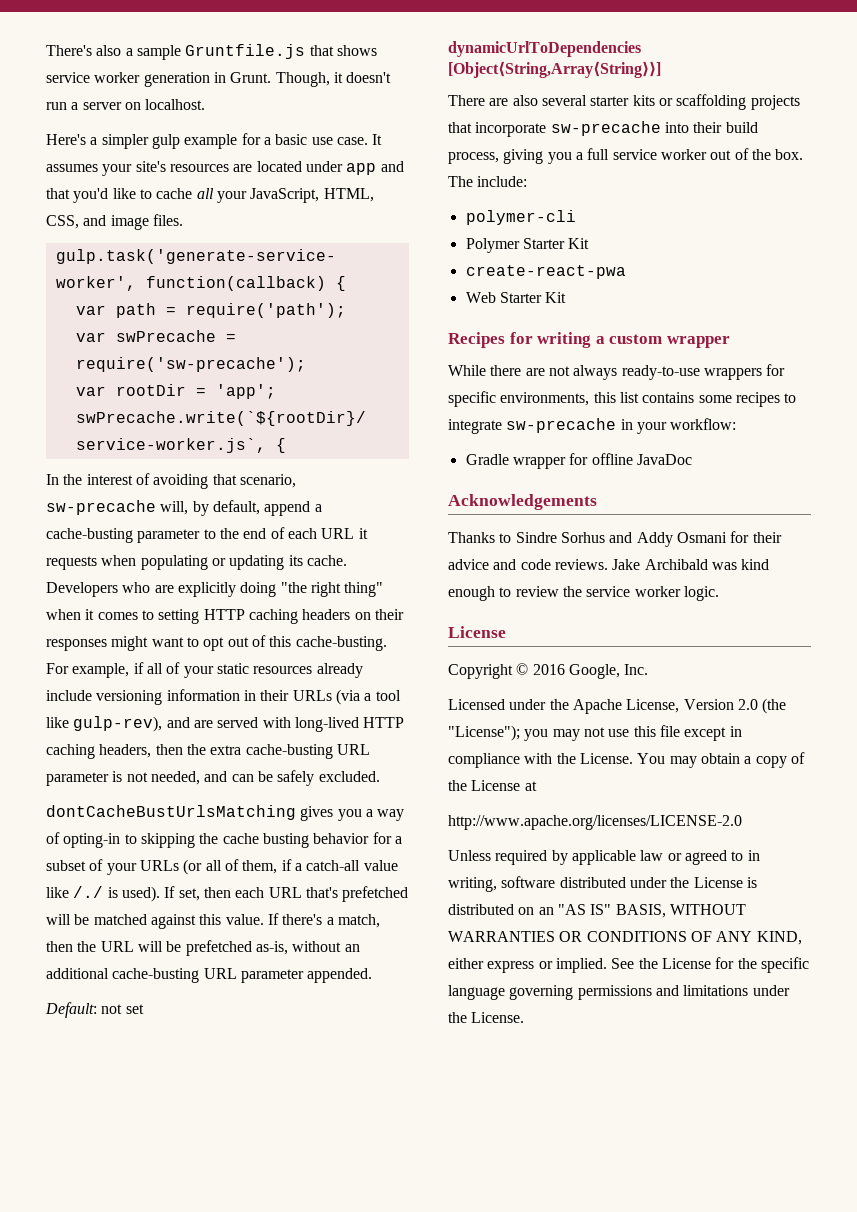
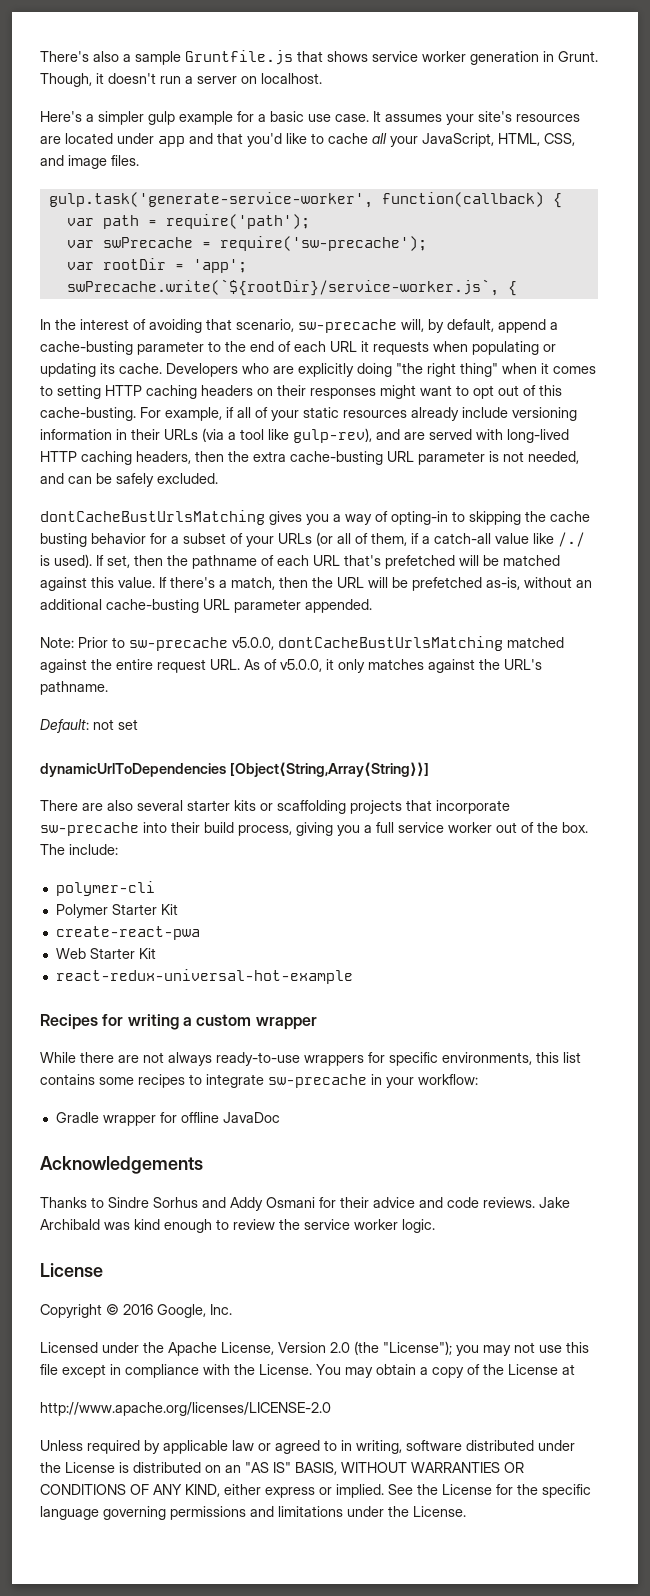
- If set, then each URL that's prefetched will be matched against this value.
+ If set, then the pathname of each URL that's prefetched will be matched against this value.
+ Note: Prior to sw-precache v5.0.0, dontCacheBustUrlsMatching matched against the entire request URL. As of v5.0.0, it only matches against the URL's pathname.
+ react-redux-universal-hot-example

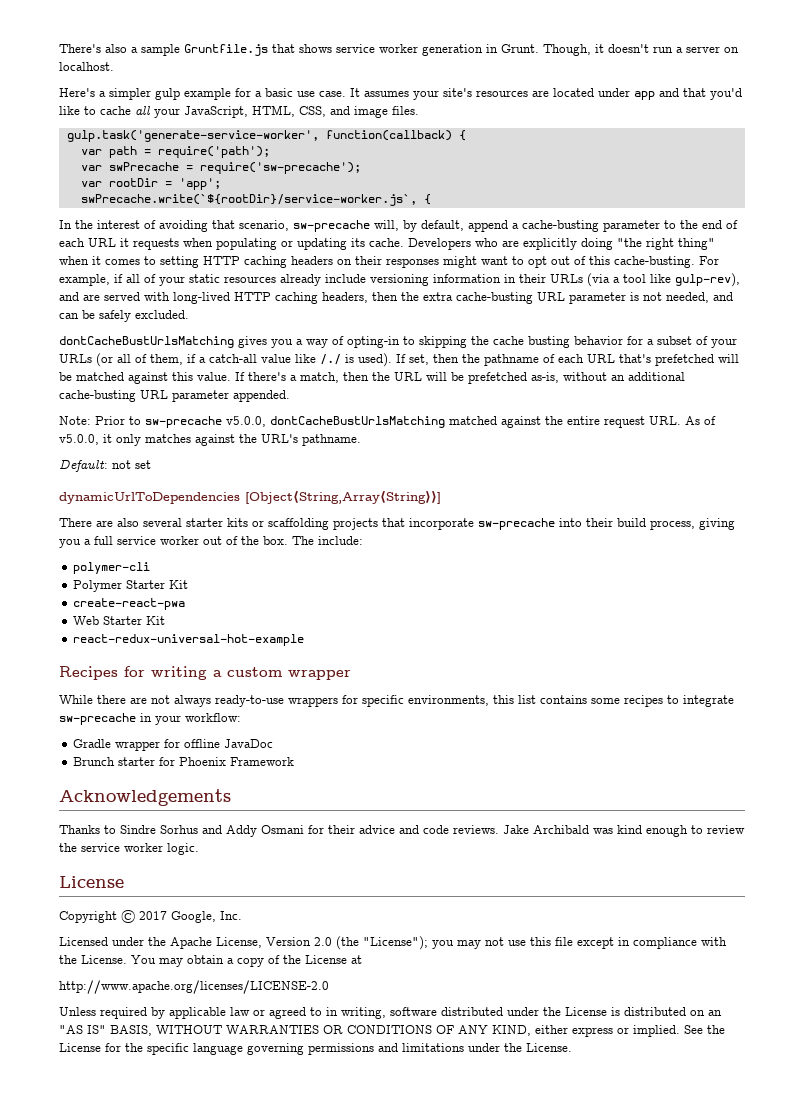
+ Brunch starter for Phoenix Framework
- Copyright © 2016 Google, Inc.
+ Copyright © 2017 Google, Inc.

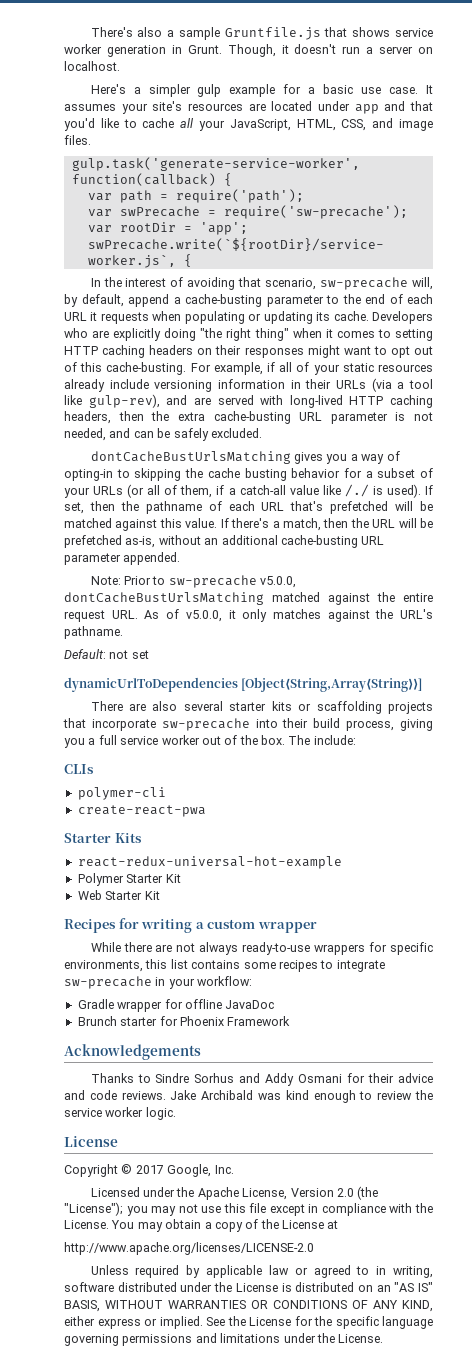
+ CLIs
+ create-react-pwa
+ Starter Kits
+ react-redux-universal-hot-example
- create-react-pwa
- react-redux-universal-hot-example

